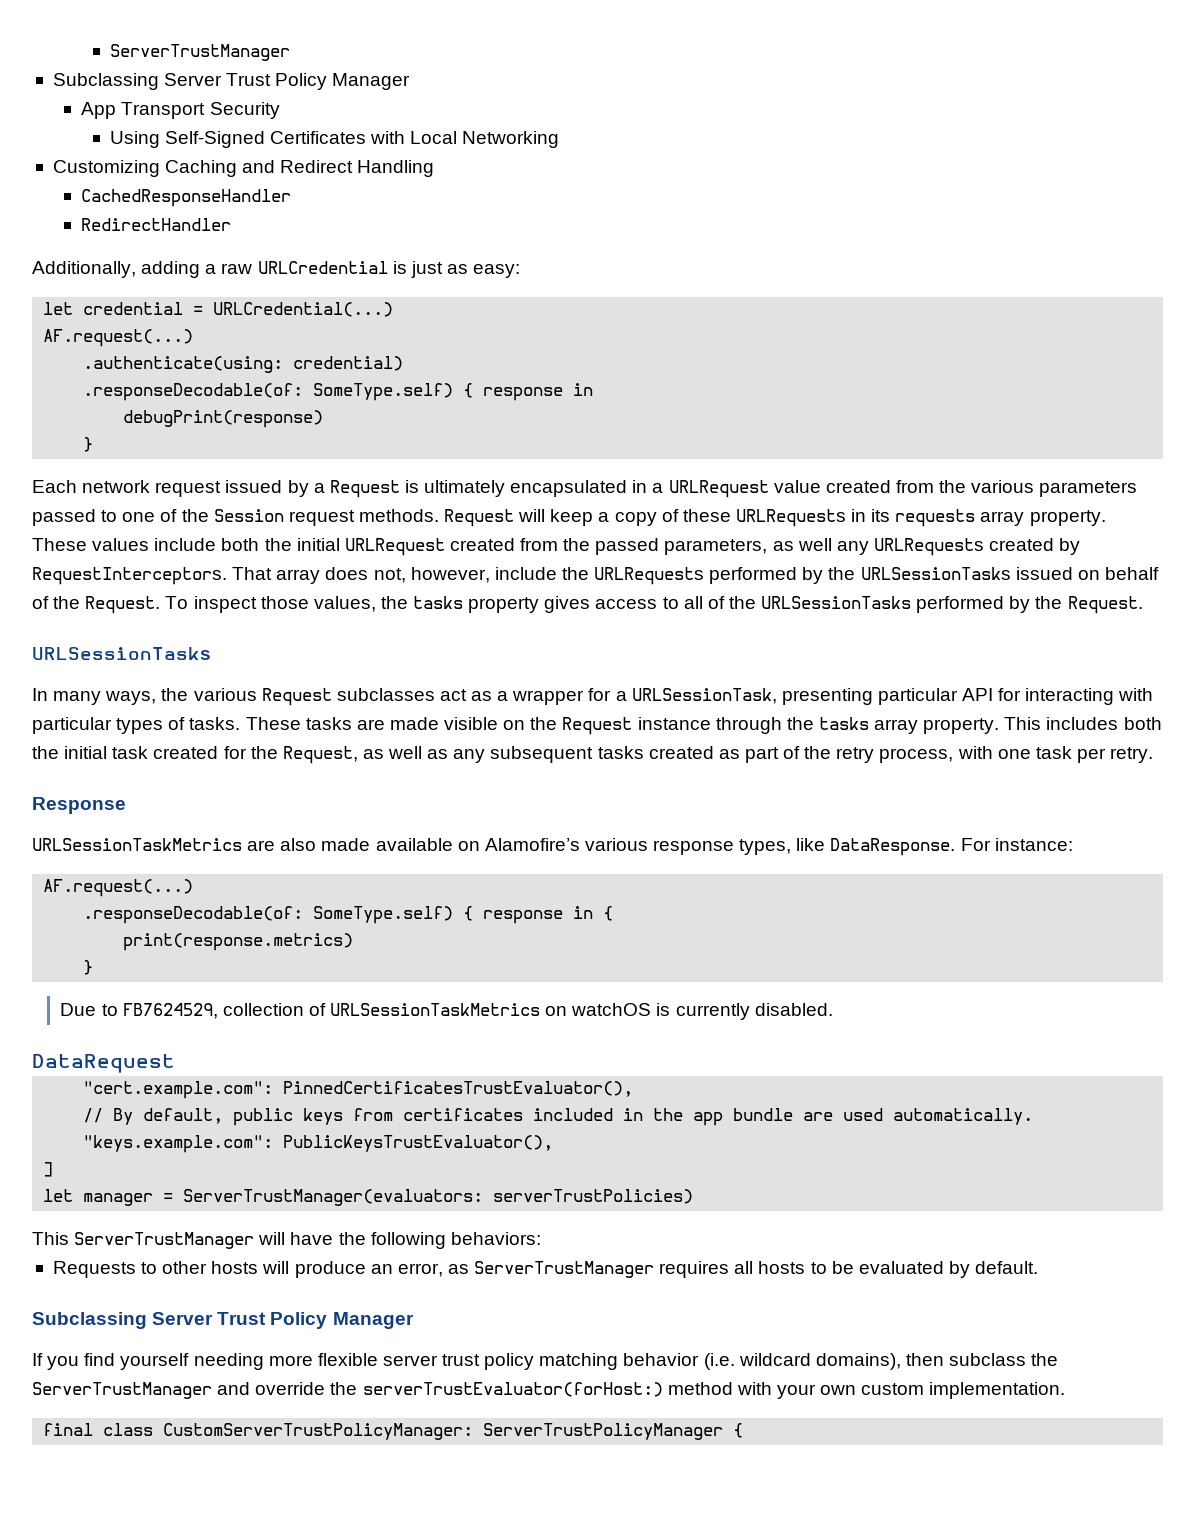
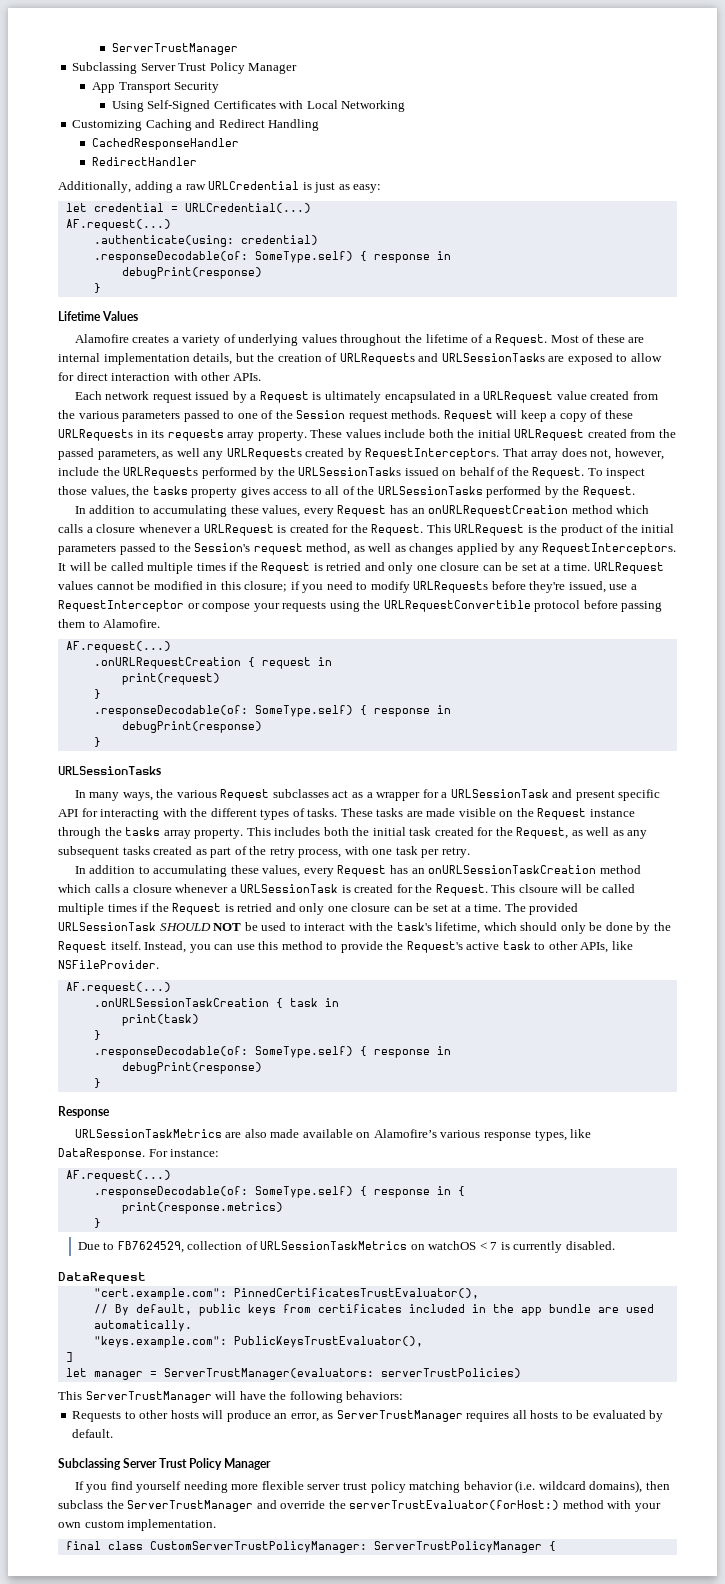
+ Lifetime Values
+ Alamofire creates a variety of underlying values throughout the lifetime of a Request. Most of these are internal implementation details, but the creation of URLRequests and URLSessionTasks are exposed to allow for direct interaction with other APIs.
+ In addition to accumulating these values, every Request has an onURLRequestCreation method which calls a closure whenever a URLRequest is created for the Request. This URLRequest is the product of the initial parameters passed to the Session's request method, as well as changes applied by any RequestInterceptors. It will be called multiple times if the Request is retried and only one closure can be set at a time. URLRequest values cannot be modified in this closure; if you need to modify URLRequests before they're issued, use a RequestInterceptor or compose your requests using the URLRequestConvertible protocol before passing them to Alamofire.
+ AF.request(...)
+ .onURLRequestCreation { request in
+ print(request)
+ }
+ .responseDecodable(of: SomeType.self) { response in
+ debugPrint(response)
+ }
- In many ways, the various Request subclasses act as a wrapper for a URLSessionTask, presenting particular API for interacting with particular types of tasks.
+ In many ways, the various Request subclasses act as a wrapper for a URLSessionTask and present specific API for interacting with the different types of tasks.
+ In addition to accumulating these values, every Request has an onURLSessionTaskCreation method which calls a closure whenever a URLSessionTask is created for the Request. This clsoure will be called multiple times if the Request is retried and only one closure can be set at a time. The provided URLSessionTask SHOULD NOT be used to interact with the task's lifetime, which should only be done by the Request itself. Instead, you can use this method to provide the Request's active task to other APIs, like NSFileProvider.
+ AF.request(...)
+ .onURLSessionTaskCreation { task in
+ print(task)
+ }
+ .responseDecodable(of: SomeType.self) { response in
+ debugPrint(response)
+ }
- Due to FB7624529, collection of URLSessionTaskMetrics on watchOS is currently disabled.
+ Due to FB7624529, collection of URLSessionTaskMetrics on watchOS < 7 is currently disabled.

